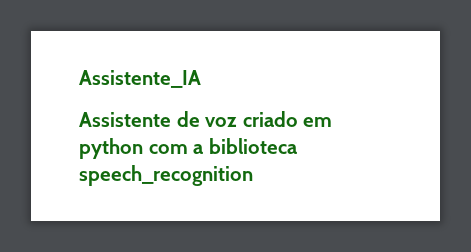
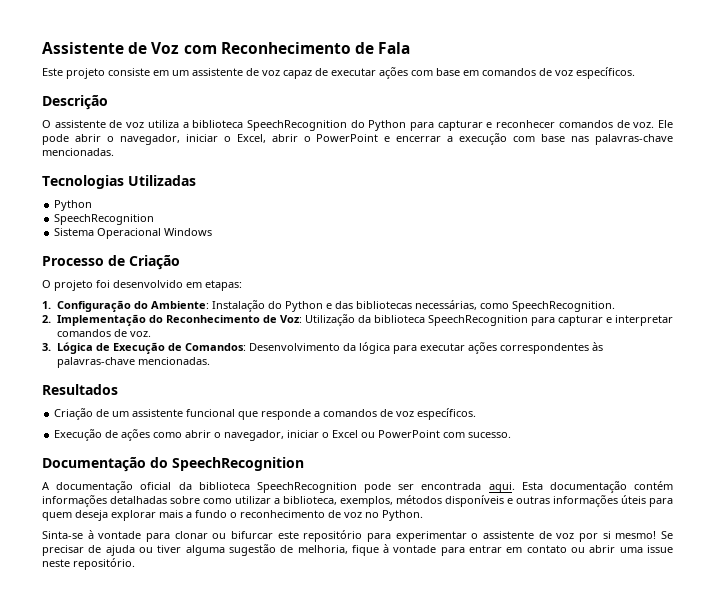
- Assistente_IA
- Assistente de voz criado em python com a biblioteca speech_recognition
+ Assistente de Voz com Reconhecimento de Fala
+ Este projeto consiste em um assistente de voz capaz de executar ações com base em comandos de voz específicos.
+ Descrição
+ O assistente de voz utiliza a biblioteca SpeechRecognition do Python para capturar e reconhecer comandos de voz. Ele pode abrir o navegador, iniciar o Excel, abrir o PowerPoint e encerrar a execução com base nas palavras-chave mencionadas.
+ Tecnologias Utilizadas
+ Python
+ SpeechRecognition
+ Sistema Operacional Windows
+ Processo de Criação
+ O projeto foi desenvolvido em etapas:
+ 1. Configuração do Ambiente: Instalação do Python e das bibliotecas necessárias, como SpeechRecognition.
+ 2. Implementação do Reconhecimento de Voz: Utilização da biblioteca SpeechRecognition para capturar e interpretar comandos de voz.
+ 3. Lógica de Execução de Comandos: Desenvolvimento da lógica para executar ações correspondentes às palavras-chave mencionadas.
+ Resultados
+ Criação de um assistente funcional que responde a comandos de voz específicos.
+ Execução de ações como abrir o navegador, iniciar o Excel ou PowerPoint com sucesso.
+ Documentação do SpeechRecognition
+ A documentação oficial da biblioteca SpeechRecognition pode ser encontrada aqui. Esta documentação contém informações detalhadas sobre como utilizar a biblioteca, exemplos, métodos disponíveis e outras informações úteis para quem deseja explorar mais a fundo o reconhecimento de voz no Python.
+ Sinta-se à vontade para clonar ou bifurcar este repositório para experimentar o assistente de voz por si mesmo! Se precisar de ajuda ou tiver alguma sugestão de melhoria, fique à vontade para entrar em contato ou abrir uma issue neste repositório.

